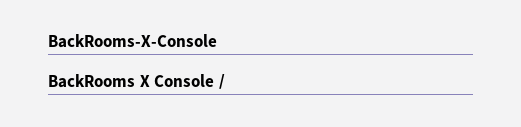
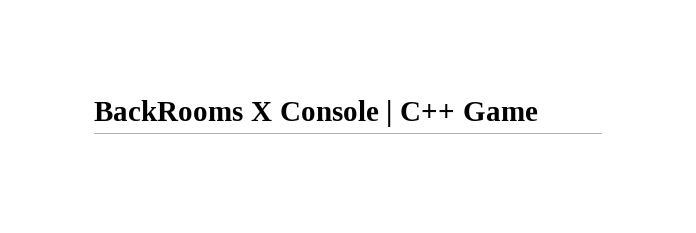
- BackRooms-X-Console
- BackRooms X Console /
+ BackRooms X Console | C++ Game

